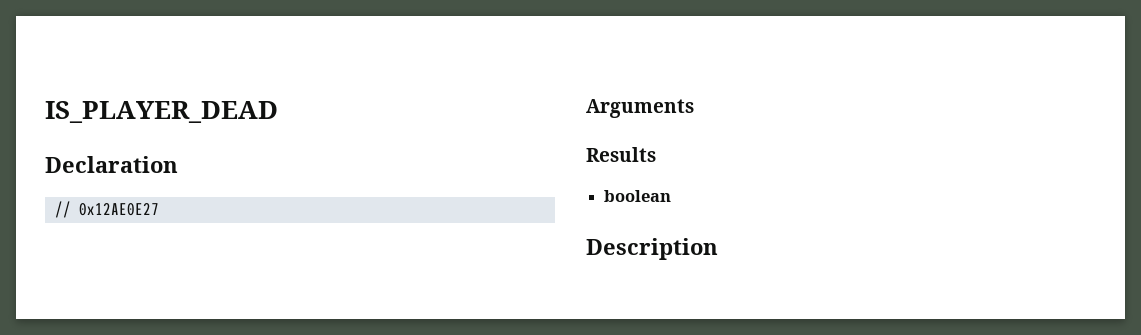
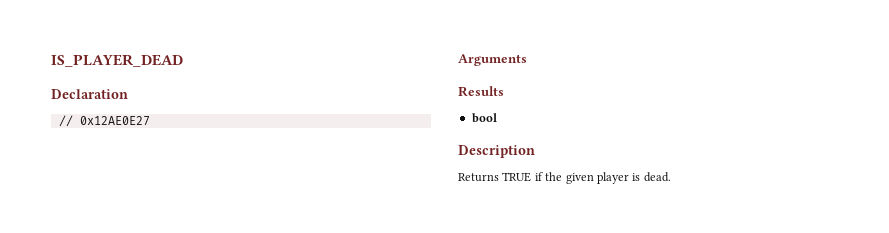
- boolean
+ bool
+ Returns TRUE if the given player is dead.

